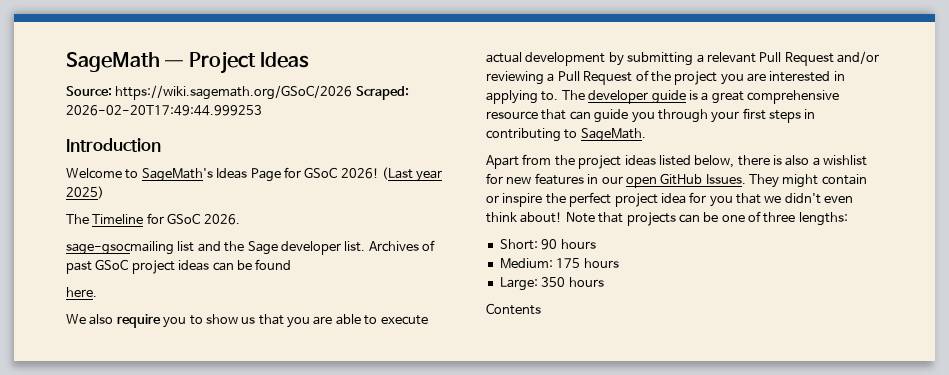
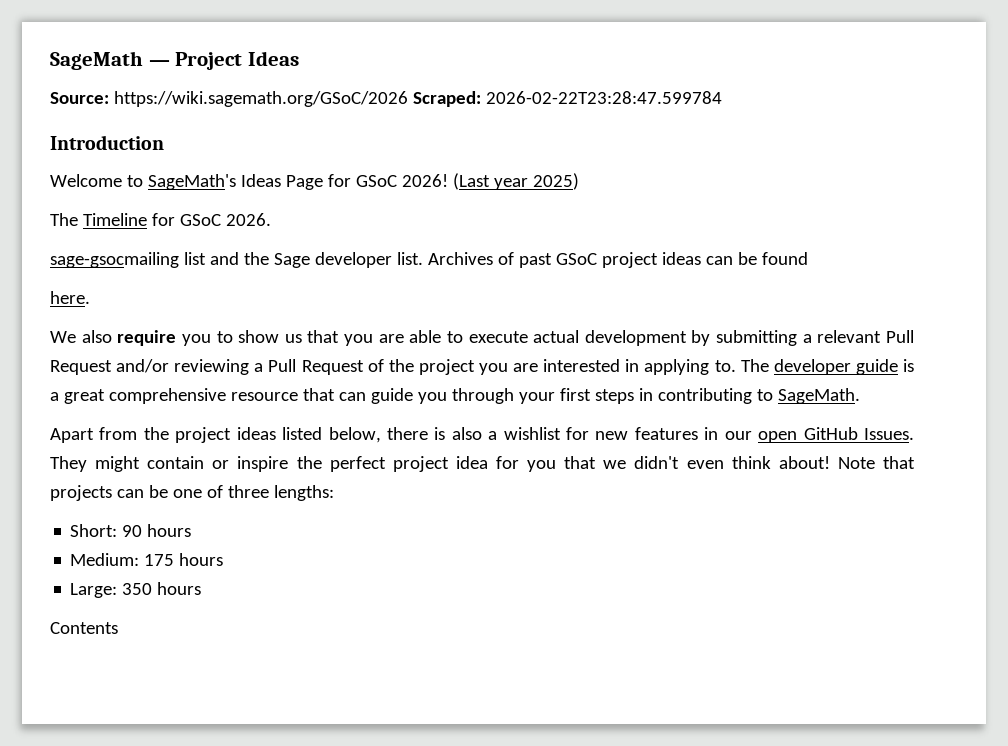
- Source: https://wiki.sagemath.org/GSoC/2026 Scraped: 2026-02-20T17:49:44.999253
+ Source: https://wiki.sagemath.org/GSoC/2026 Scraped: 2026-02-22T23:28:47.599784

